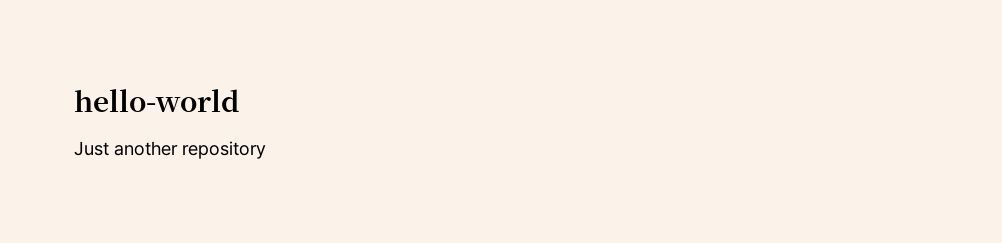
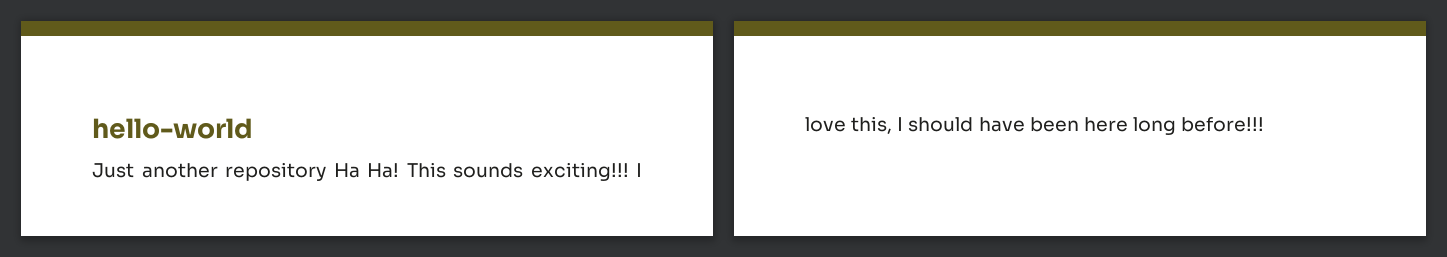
- Just another repository
+ Just another repository Ha Ha! This sounds exciting!!! I love this, I should have been here long before!!!

